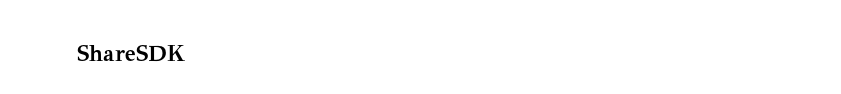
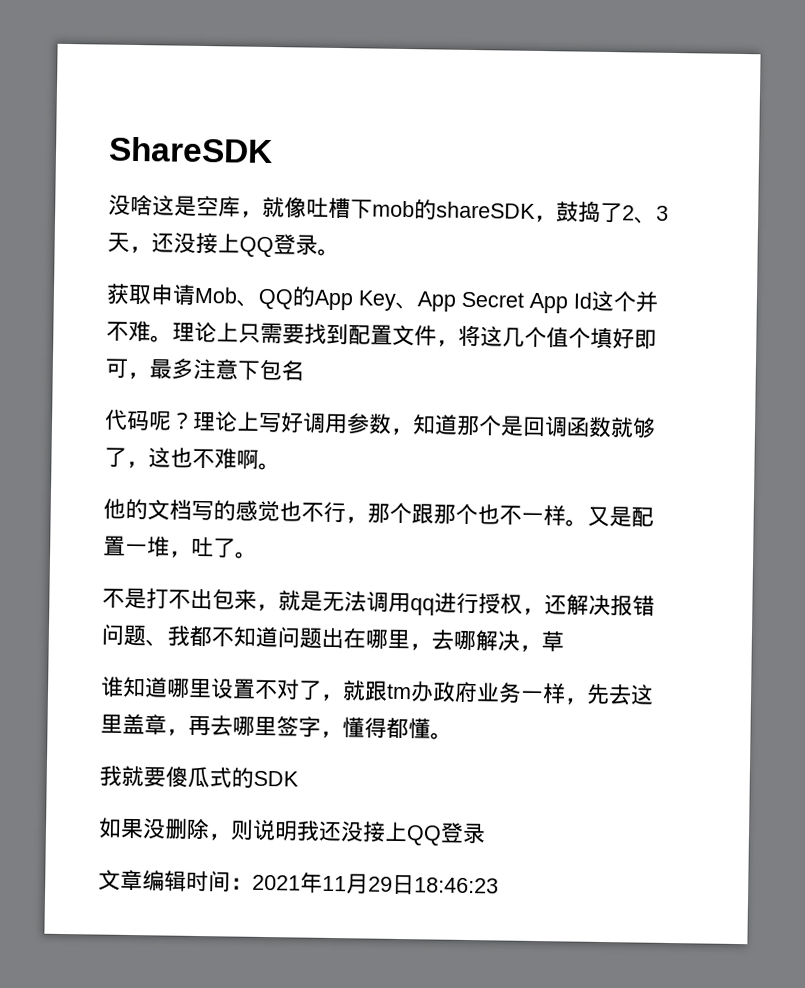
+ 没啥这是空库，就像吐槽下mob的shareSDK，鼓捣了2、3天，还没接上QQ登录。
+ 获取申请Mob、QQ的App Key、App Secret App Id这个并不难。理论上只需要找到配置文件，将这几个值个填好即可，最多注意下包名
+ 代码呢？理论上写好调用参数，知道那个是回调函数就够了，这也不难啊。
+ 他的文档写的感觉也不行，那个跟那个也不一样。又是配置一堆，吐了。
+ 不是打不出包来，就是无法调用qq进行授权，还解决报错问题、我都不知道问题出在哪里，去哪解决，草
+ 谁知道哪里设置不对了，就跟tm办政府业务一样，先去这里盖章，再去哪里签字，懂得都懂。
+ 我就要傻瓜式的SDK
+ 如果没删除，则说明我还没接上QQ登录
+ 文章编辑时间：2021年11月29日18:46:23

